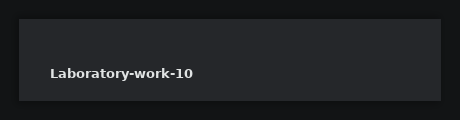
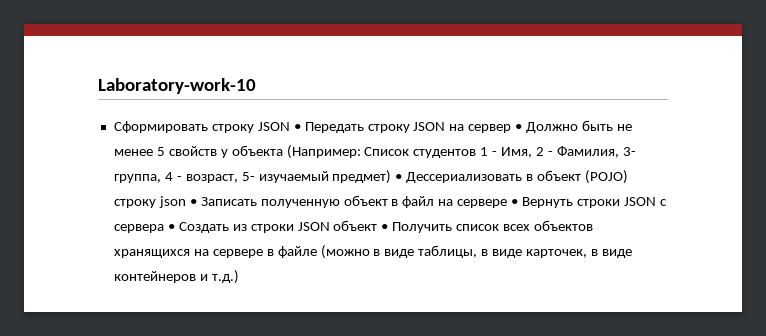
+ Сформировать строку JSON • Передать строку JSON на сервер • Должно быть не менее 5 свойств у объекта (Например: Список студентов 1 - Имя, 2 - Фамилия, 3- группа, 4 - возраст, 5- изучаемый предмет) • Дессериализовать в объект (POJO) строку json • Записать полученную объект в файл на сервере • Вернуть строки JSON с сервера • Создать из строки JSON объект • Получить список всех объектов хранящихся на сервере в файле (можно в виде таблицы, в виде карточек, в виде контейнеров и т.д.)

